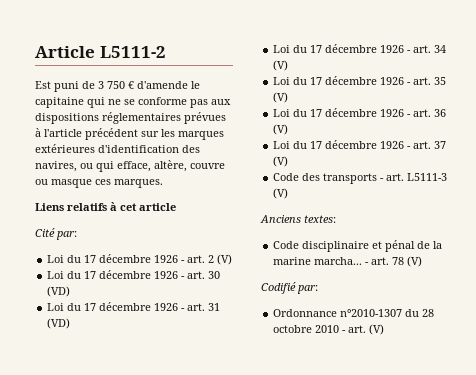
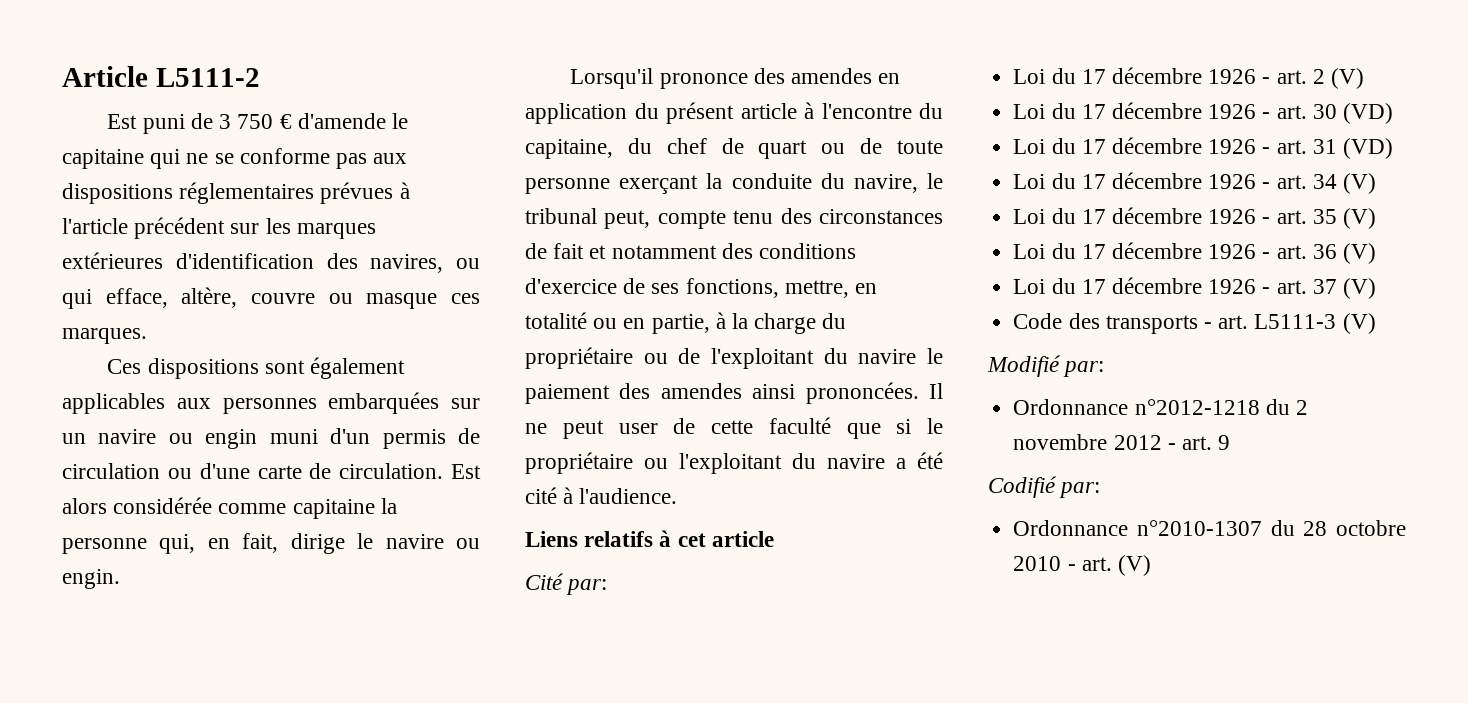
+ Ces dispositions sont également applicables aux personnes embarquées sur un navire ou engin muni d'un permis de circulation ou d'une carte de circulation. Est alors considérée comme capitaine la personne qui, en fait, dirige le navire ou engin.
+ Lorsqu'il prononce des amendes en application du présent article à l'encontre du capitaine, du chef de quart ou de toute personne exerçant la conduite du navire, le tribunal peut, compte tenu des circonstances de fait et notamment des conditions d'exercice de ses fonctions, mettre, en totalité ou en partie, à la charge du propriétaire ou de l'exploitant du navire le paiement des amendes ainsi prononcées. Il ne peut user de cette faculté que si le propriétaire ou l'exploitant du navire a été cité à l'audience.
- Anciens textes:
- Code disciplinaire et pénal de la marine marcha... - art. 78 (V)
+ Modifié par:
+ Ordonnance n°2012-1218 du 2 novembre 2012 - art. 9

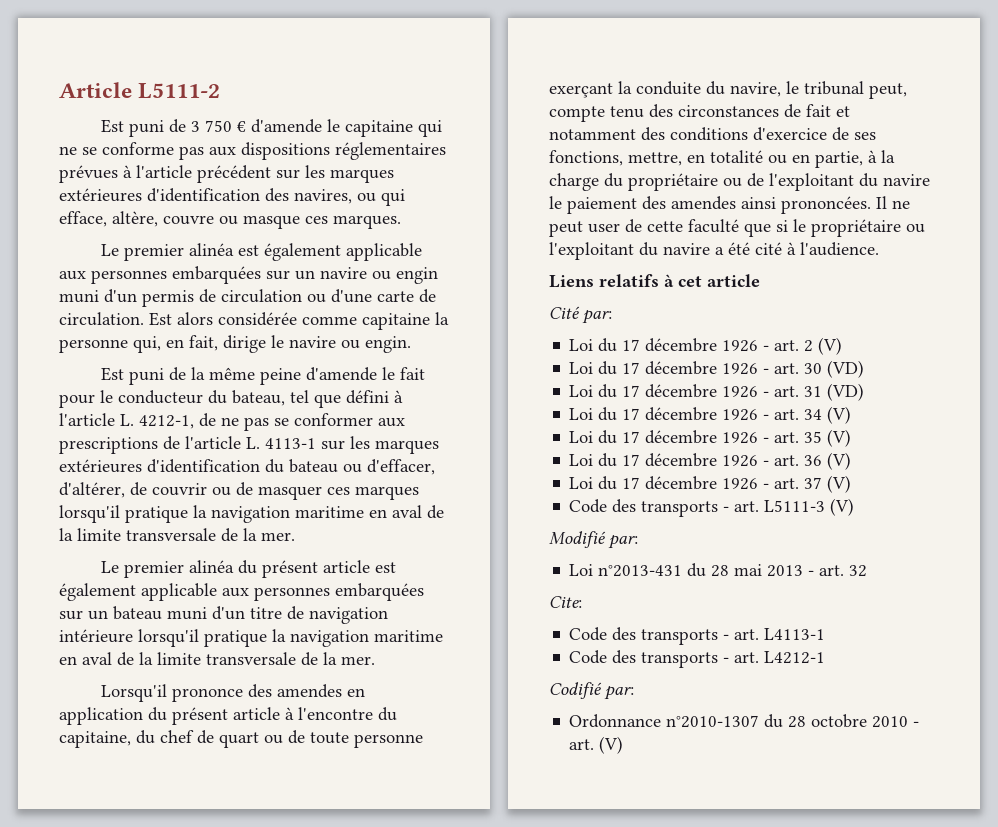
- Ces dispositions sont également applicables aux personnes embarquées sur un navire ou engin muni d'un permis de circulation ou d'une carte de circulation.
+ Le premier alinéa est également applicable aux personnes embarquées sur un navire ou engin muni d'un permis de circulation ou d'une carte de circulation.
+ Est puni de la même peine d'amende le fait pour le conducteur du bateau, tel que défini à l'article L. 4212-1, de ne pas se conformer aux prescriptions de l'article L. 4113-1 sur les marques extérieures d'identification du bateau ou d'effacer, d'altérer, de couvrir ou de masquer ces marques lorsqu'il pratique la navigation maritime en aval de la limite transversale de la mer.
+ Le premier alinéa du présent article est également applicable aux personnes embarquées sur un bateau muni d'un titre de navigation intérieure lorsqu'il pratique la navigation maritime en aval de la limite transversale de la mer.
- Ordonnance n°2012-1218 du 2 novembre 2012 - art. 9
+ Loi n°2013-431 du 28 mai 2013 - art. 32
+ Cite:
+ Code des transports - art. L4113-1
+ Code des transports - art. L4212-1

